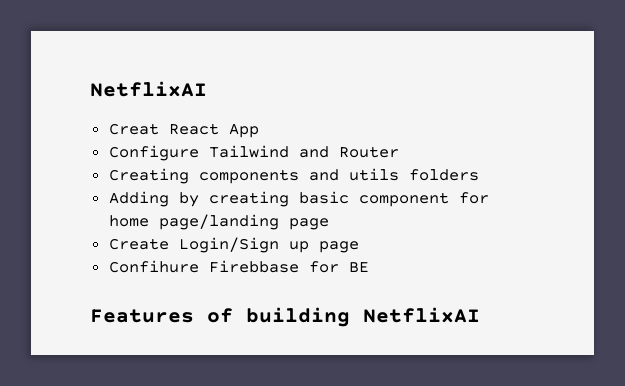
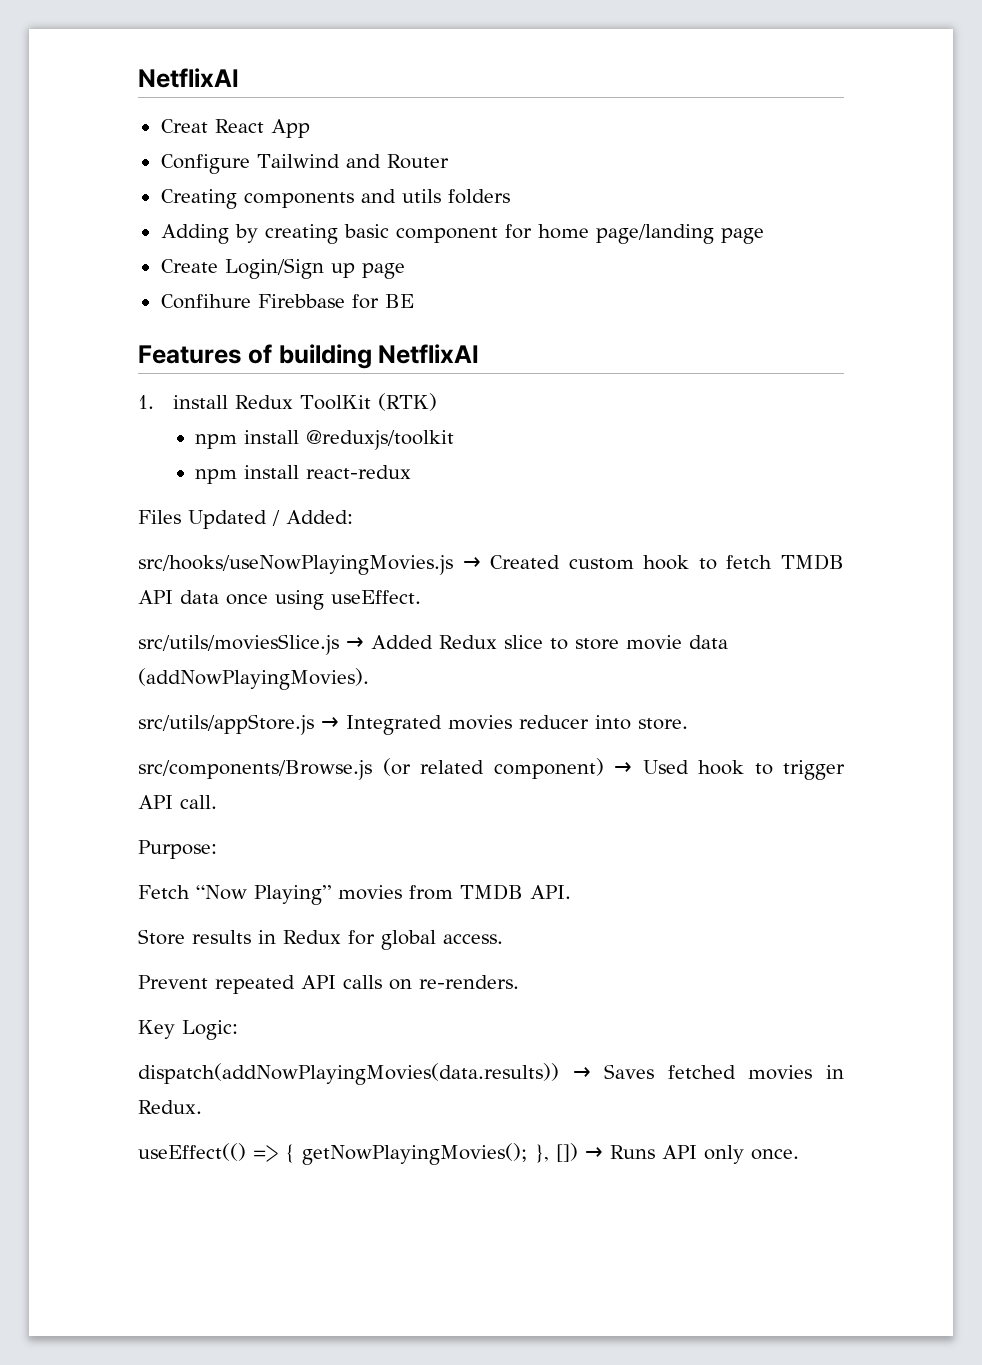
+ 1. install Redux ToolKit (RTK)
+ npm install @reduxjs/toolkit
+ npm install react-redux
+ Files Updated / Added:
+ src/hooks/useNowPlayingMovies.js → Created custom hook to fetch TMDB API data once using useEffect.
+ src/utils/moviesSlice.js → Added Redux slice to store movie data (addNowPlayingMovies).
+ src/utils/appStore.js → Integrated movies reducer into store.
+ src/components/Browse.js (or related component) → Used hook to trigger API call.
+ Purpose:
+ Fetch “Now Playing” movies from TMDB API.
+ Store results in Redux for global access.
+ Prevent repeated API calls on re-renders.
+ Key Logic:
+ dispatch(addNowPlayingMovies(data.results)) → Saves fetched movies in Redux.
+ useEffect(() => { getNowPlayingMovies(); }, []) → Runs API only once.

